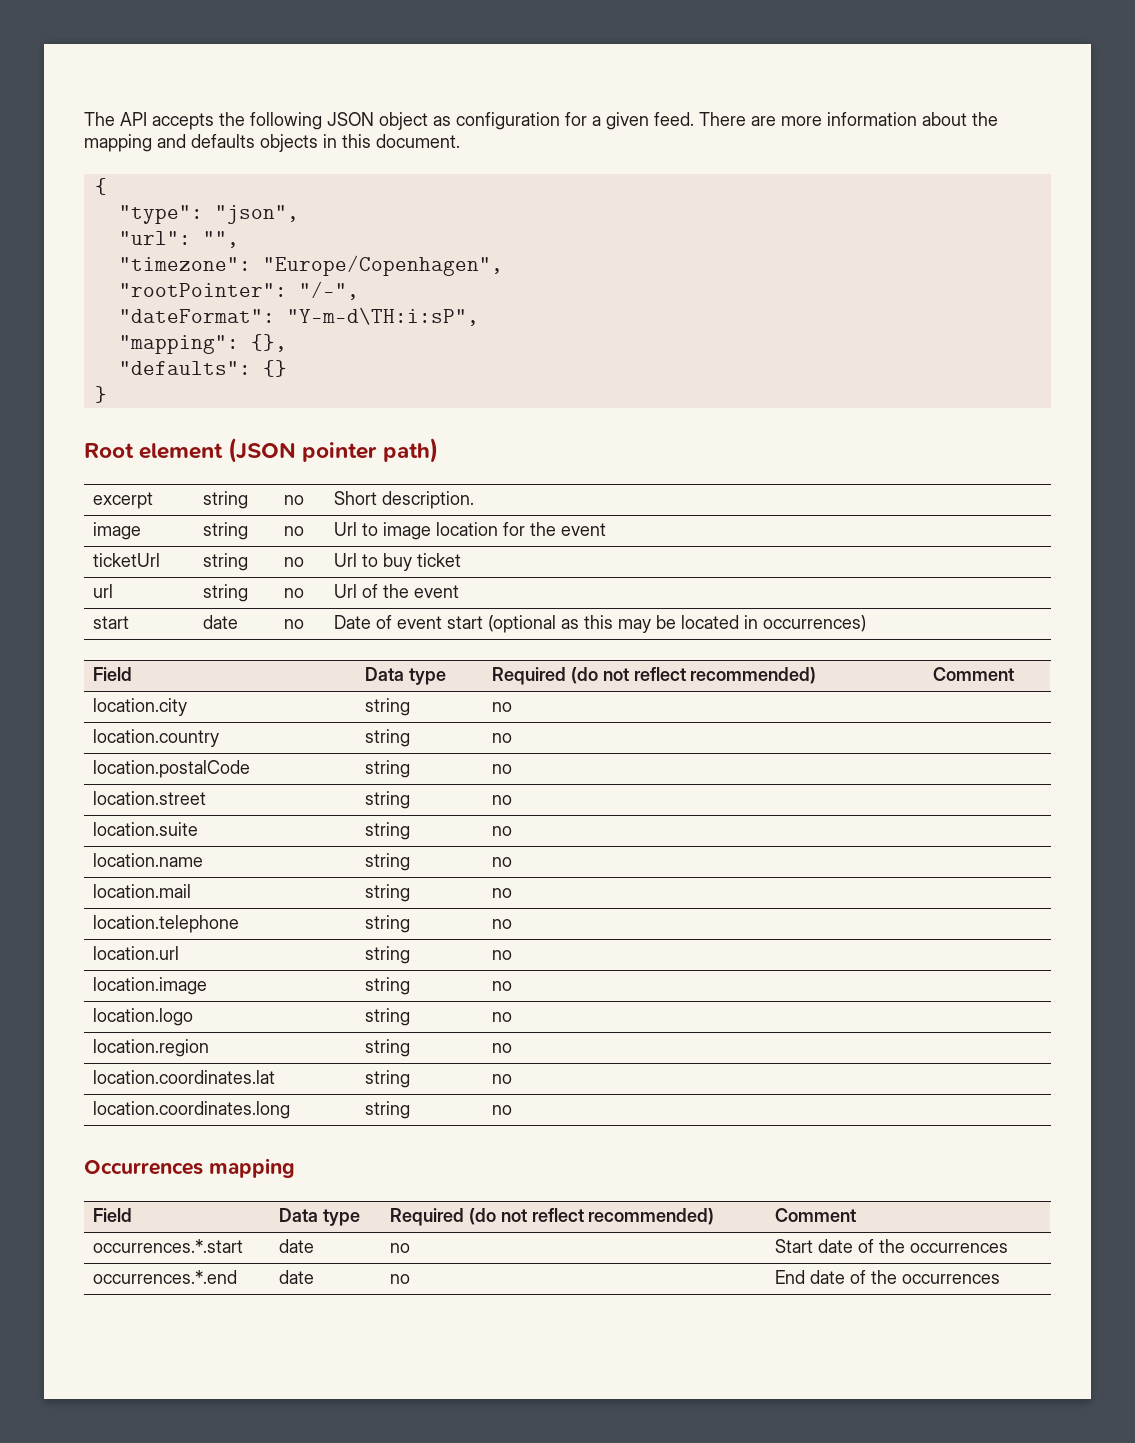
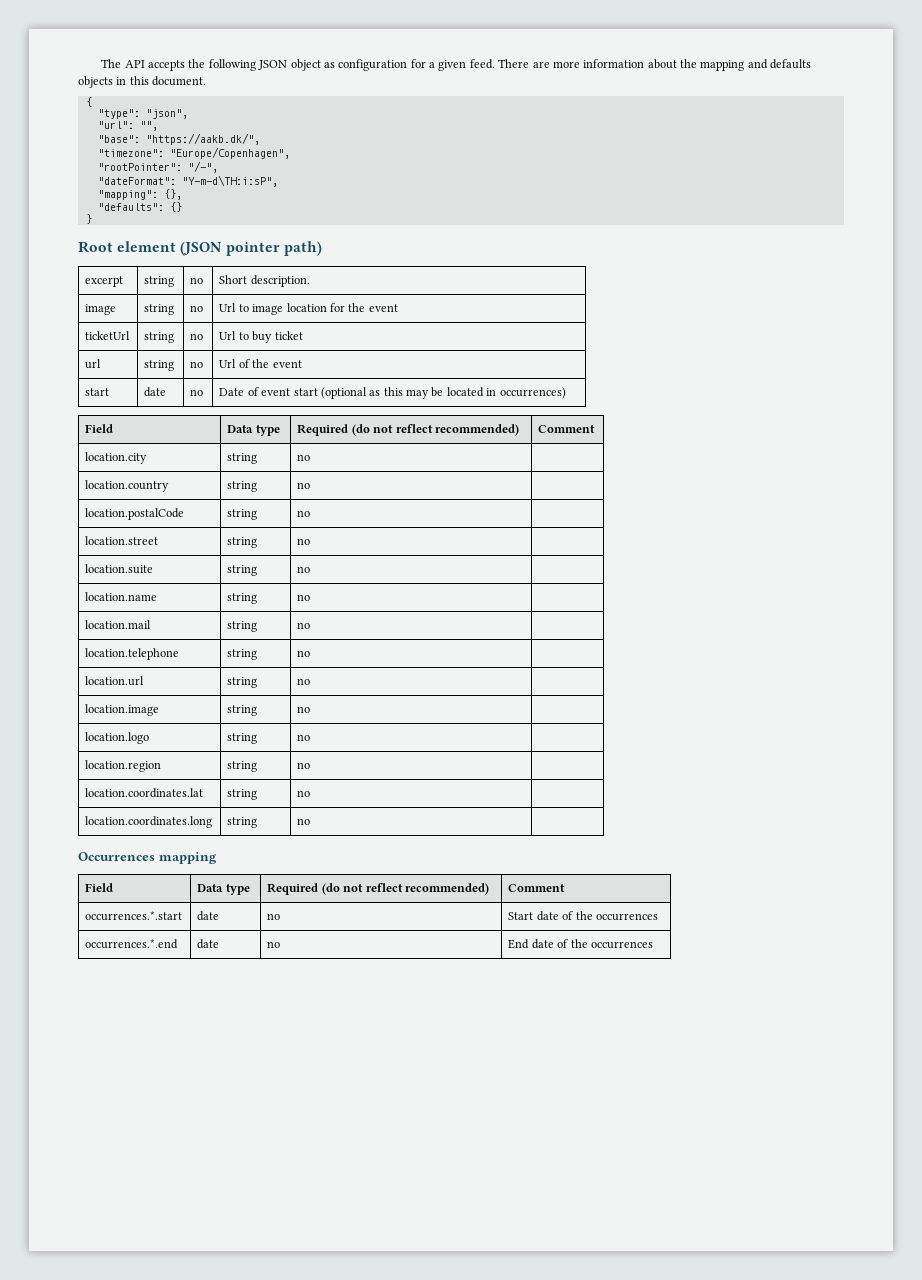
+ "base": "https://aakb.dk/",

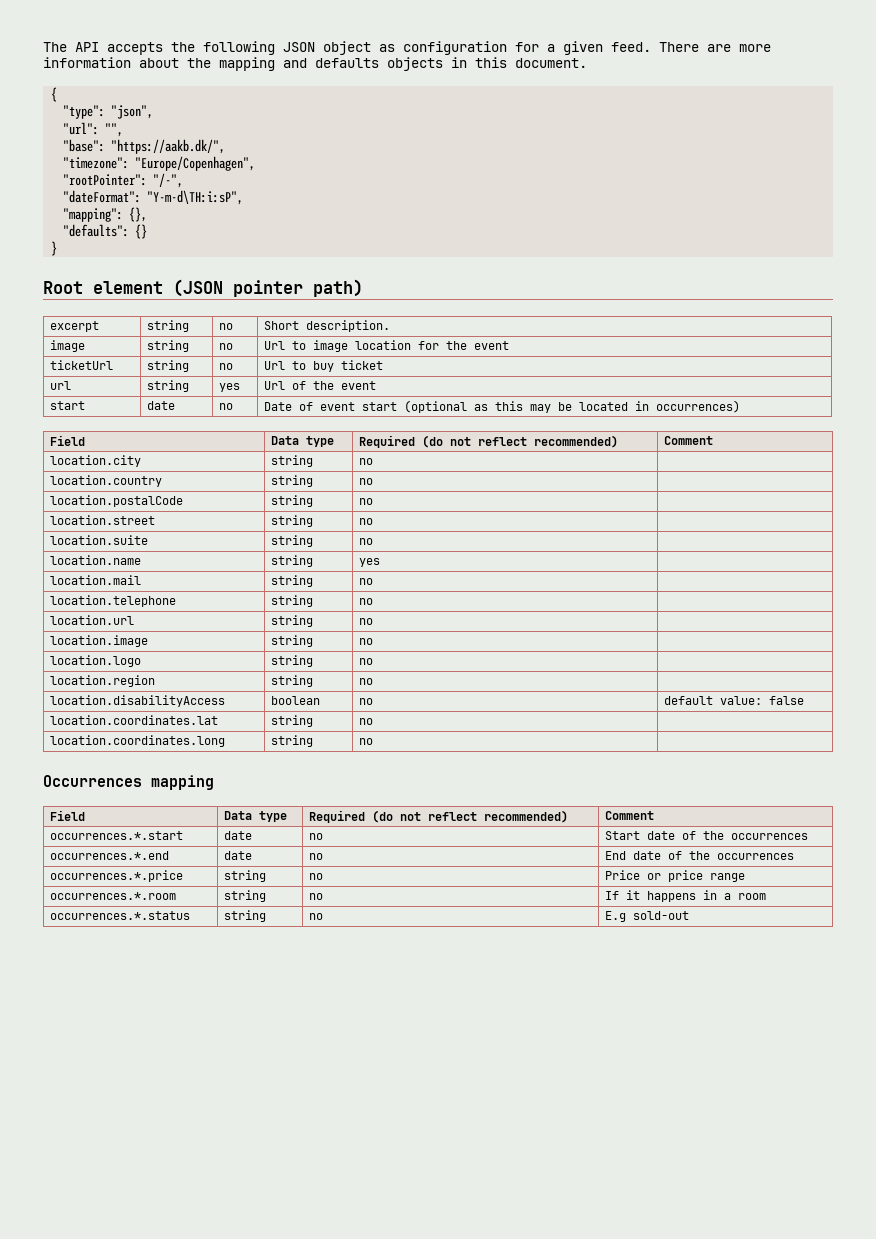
- url | string | no | Url of the event
+ url | string | yes | Url of the event
- location.name | string | no |
+ location.name | string | yes |
+ location.disabilityAccess | boolean | no | default value: false
+ occurrences.*.price | string | no | Price or price range
+ occurrences.*.room | string | no | If it happens in a room
+ occurrences.*.status | string | no | E.g sold-out

